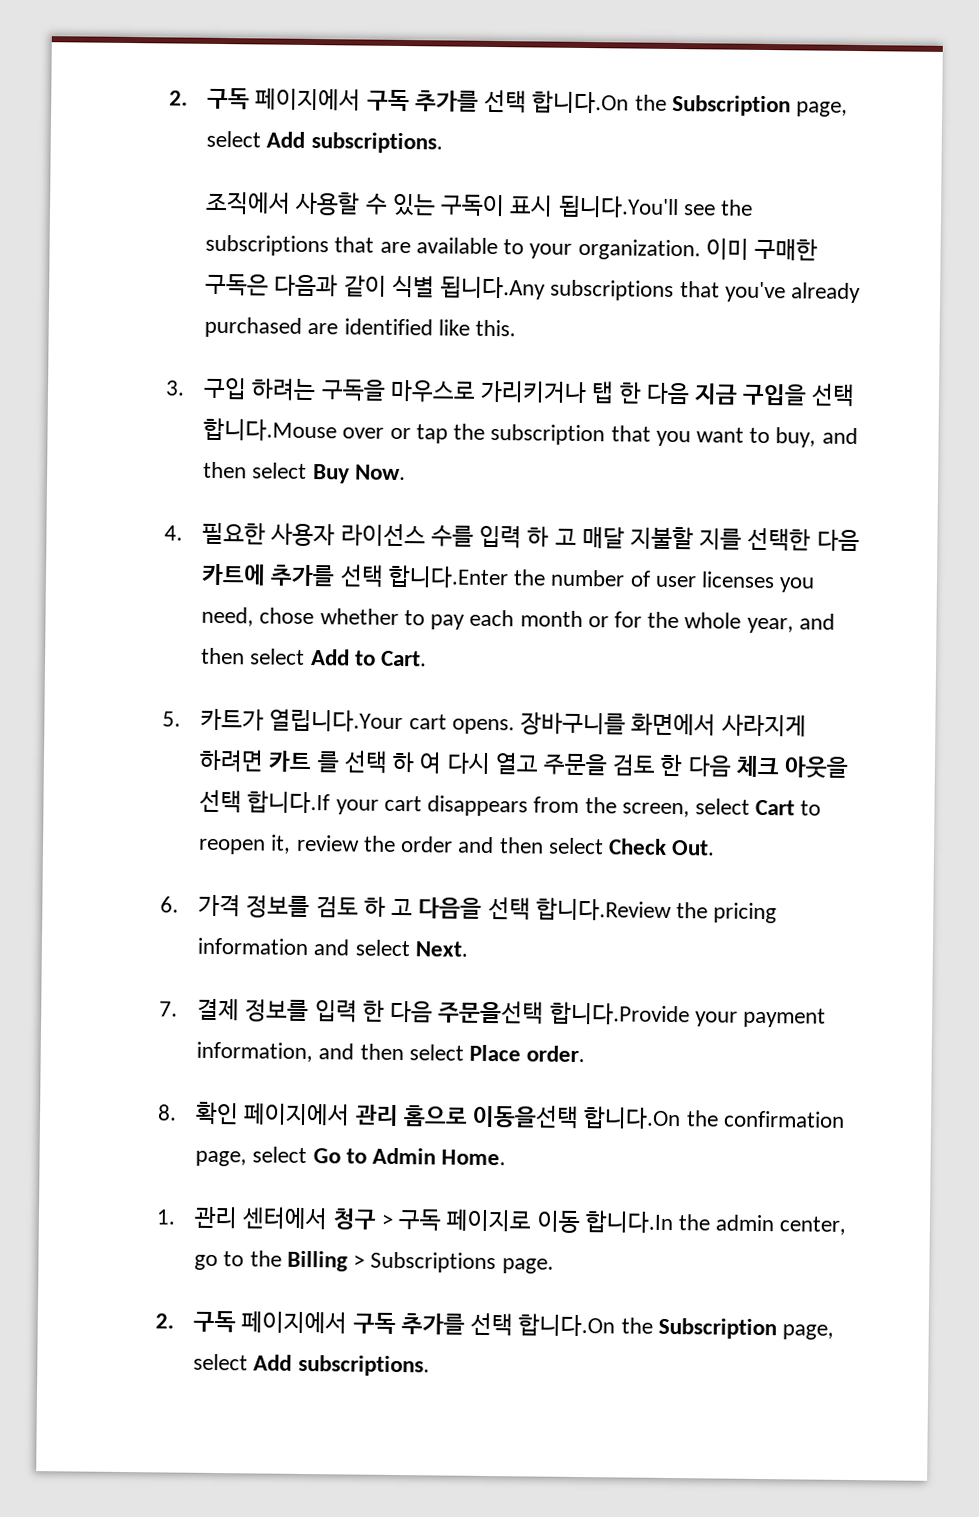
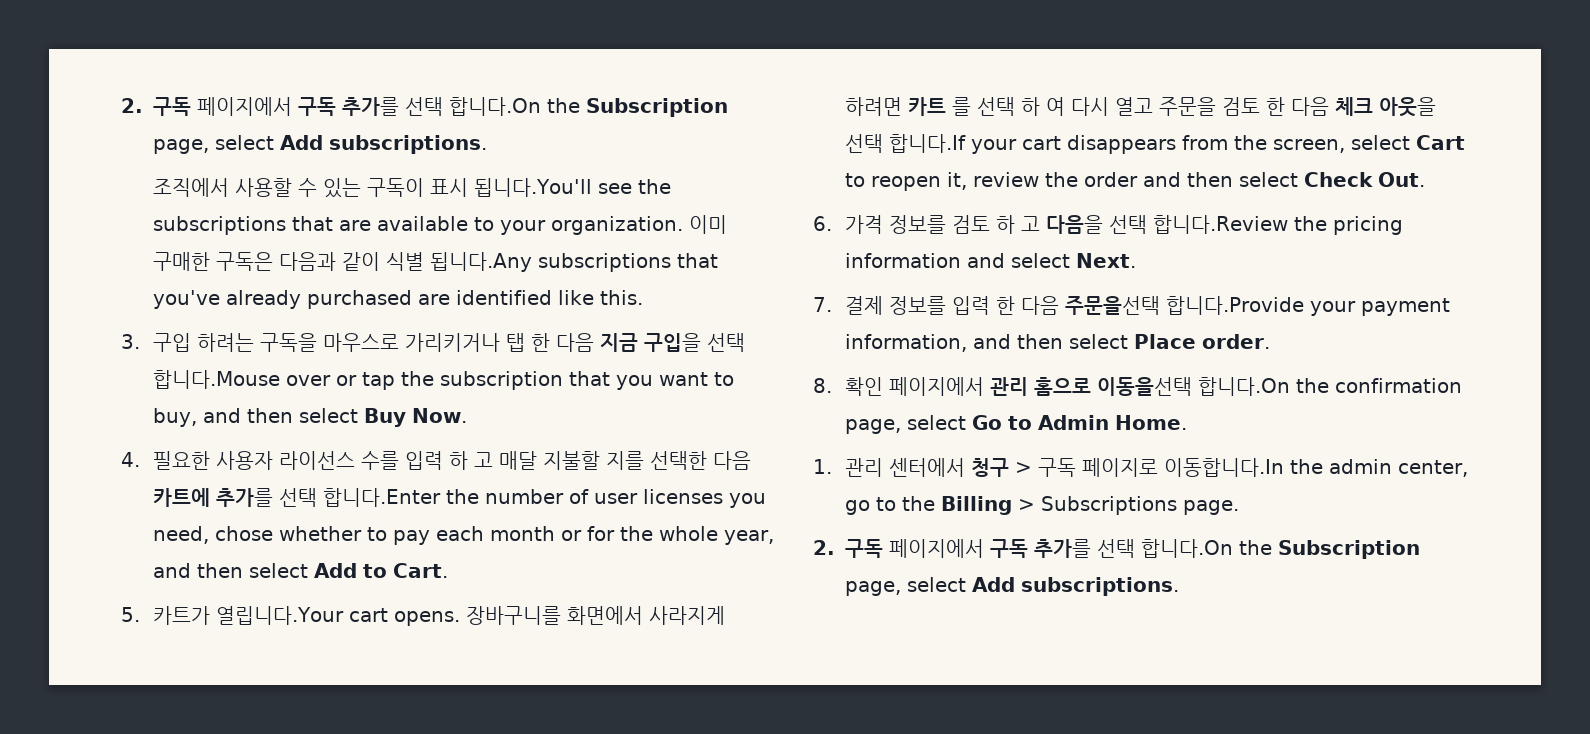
- 1. 관리 센터에서 청구 > 구독 페이지로 이동 합니다.In the admin center, go to the Billing > Subscriptions page.
+ 1. 관리 센터에서 청구 > 구독 페이지로 이동합니다.In the admin center, go to the Billing > Subscriptions page.

